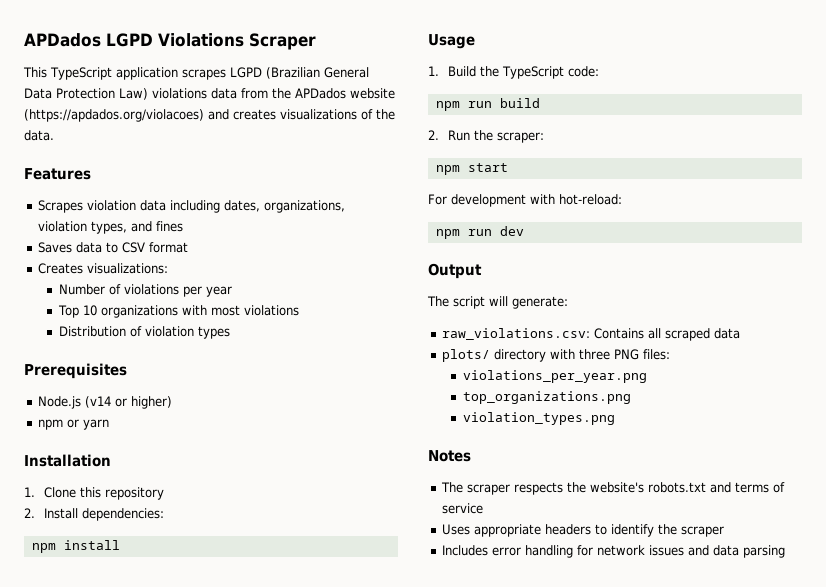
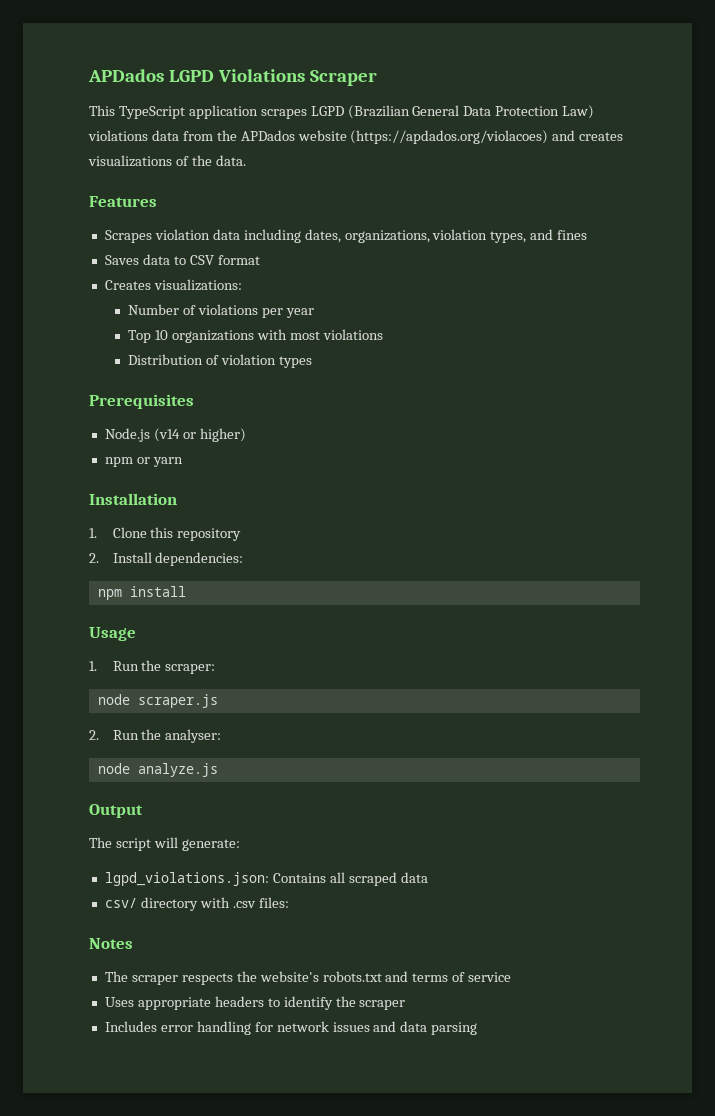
- 1. Build the TypeScript code:
- npm run build
- 2. Run the scraper:
- npm start
- For development with hot-reload:
- npm run dev
+ 1. Run the scraper:
+ node scraper.js
+ 2. Run the analyser:
+ node analyze.js
- raw_violations.csv: Contains all scraped data
+ lgpd_violations.json: Contains all scraped data
- plots/ directory with three PNG files:
+ csv/ directory with .csv files:
- violations_per_year.png
- top_organizations.png
- violation_types.png

